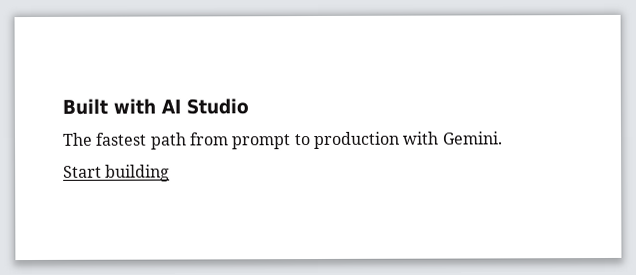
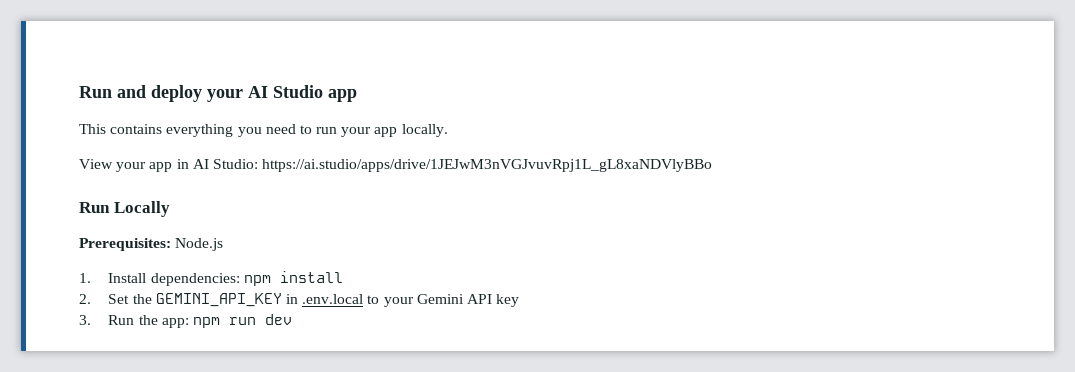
- Built with AI Studio
- The fastest path from prompt to production with Gemini.
- Start building
+ Run and deploy your AI Studio app
+ This contains everything you need to run your app locally.
+ View your app in AI Studio: https://ai.studio/apps/drive/1JEJwM3nVGJvuvRpj1L_gL8xaNDVlyBBo
+ Run Locally
+ Prerequisites: Node.js
+ 1. Install dependencies: npm install
+ 2. Set the GEMINI_API_KEY in .env.local to your Gemini API key
+ 3. Run the app: npm run dev

